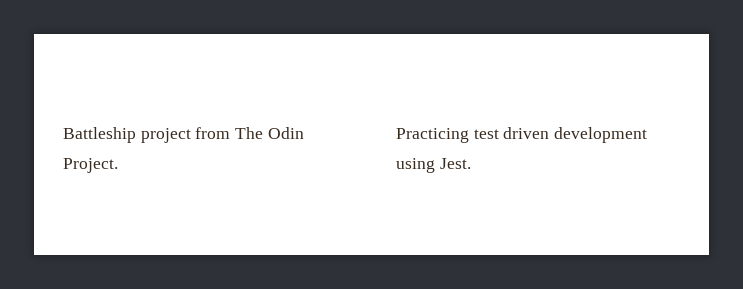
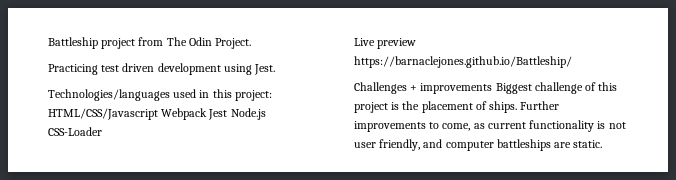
+ Technologies/languages used in this project: HTML/CSS/Javascript Webpack Jest Node.js CSS-Loader
+ Live preview https://barnaclejones.github.io/Battleship/
+ Challenges + improvements Biggest challenge of this project is the placement of ships. Further improvements to come, as current functionality is not user friendly, and computer battleships are static.

